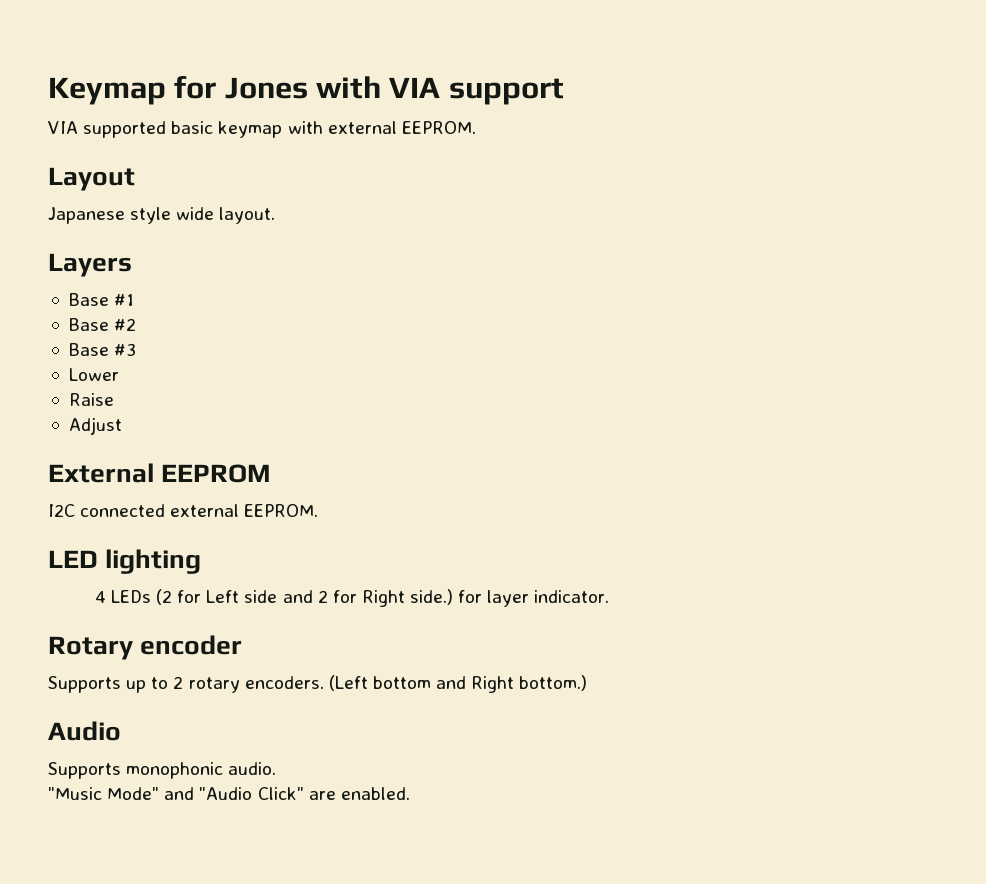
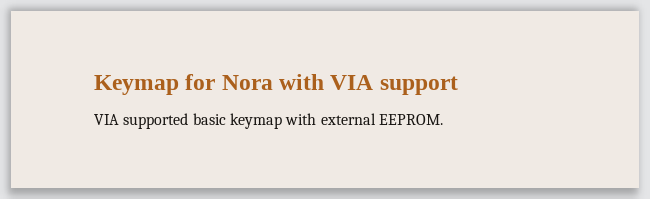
- Keymap for Jones with VIA support
+ Keymap for Nora with VIA support
- Layout
- Japanese style wide layout.
- Layers
- Base #1
- Base #2
- Base #3
- Lower
- Raise
- Adjust
- External EEPROM
- I2C connected external EEPROM.
- LED lighting
- 4 LEDs (2 for Left side and 2 for Right side.) for layer indicator.
- Rotary encoder
- Supports up to 2 rotary encoders. (Left bottom and Right bottom.)
- Audio
- Supports monophonic audio.
- "Music Mode" and "Audio Click" are enabled.

